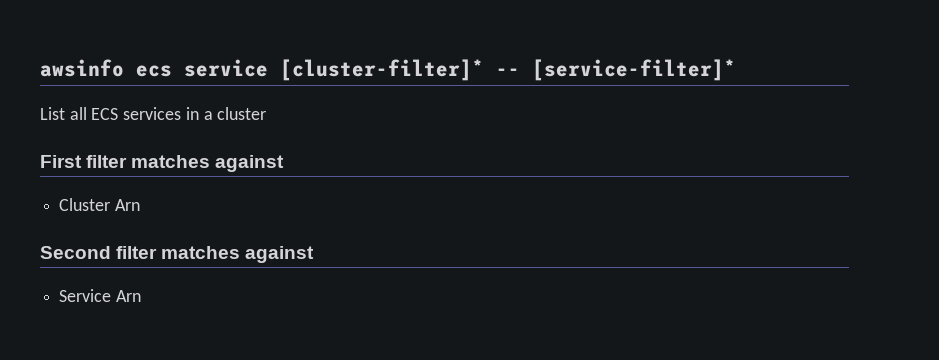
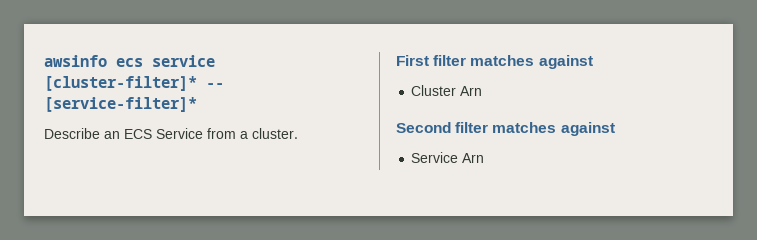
- List all ECS services in a cluster
+ Describe an ECS Service from a cluster.

